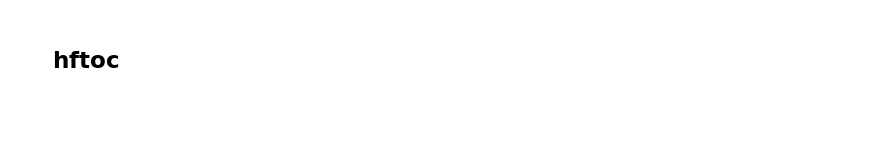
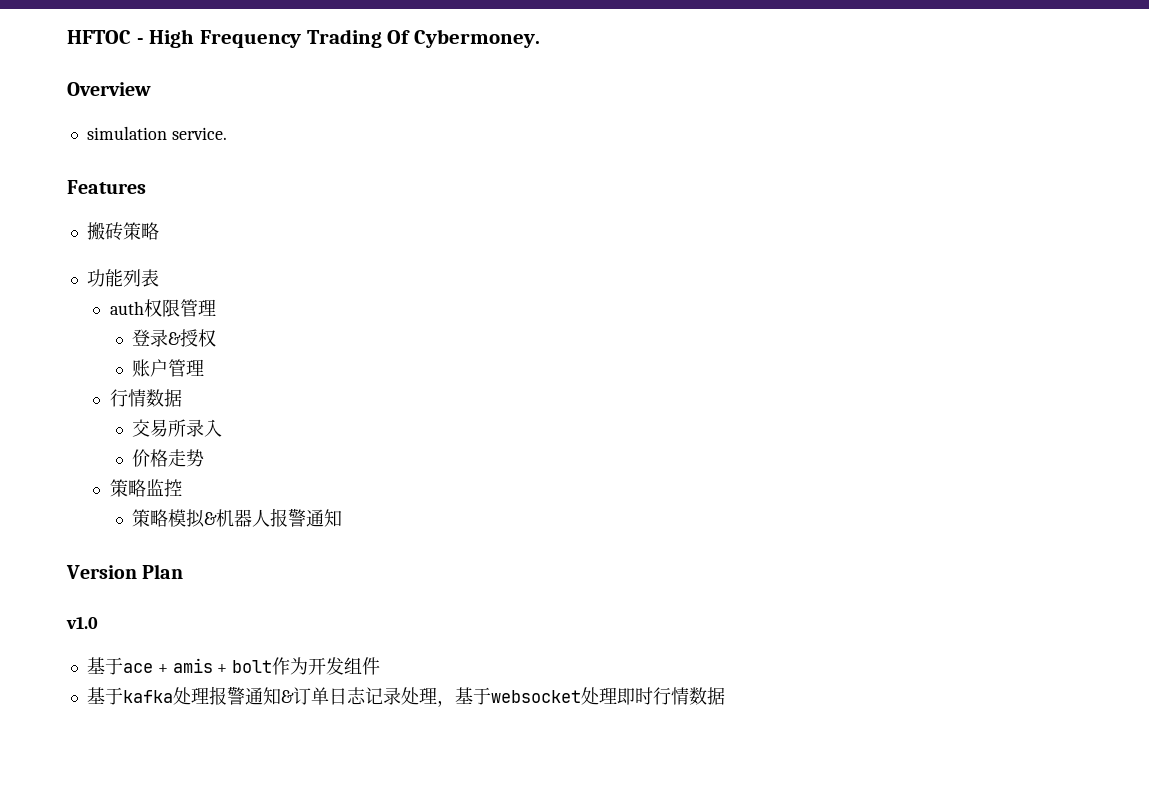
- hftoc
+ HFTOC - High Frequency Trading Of Cybermoney.
+ Overview
+ simulation service.
+ Features
+ 搬砖策略
+ 功能列表
+ auth权限管理
+ 登录&授权
+ 账户管理
+ 行情数据
+ 交易所录入
+ 价格走势
+ 策略监控
+ 策略模拟&机器人报警通知
+ Version Plan
+ v1.0
+ 基于ace + amis + bolt作为开发组件
+ 基于kafka处理报警通知&订单日志记录处理，基于websocket处理即时行情数据

